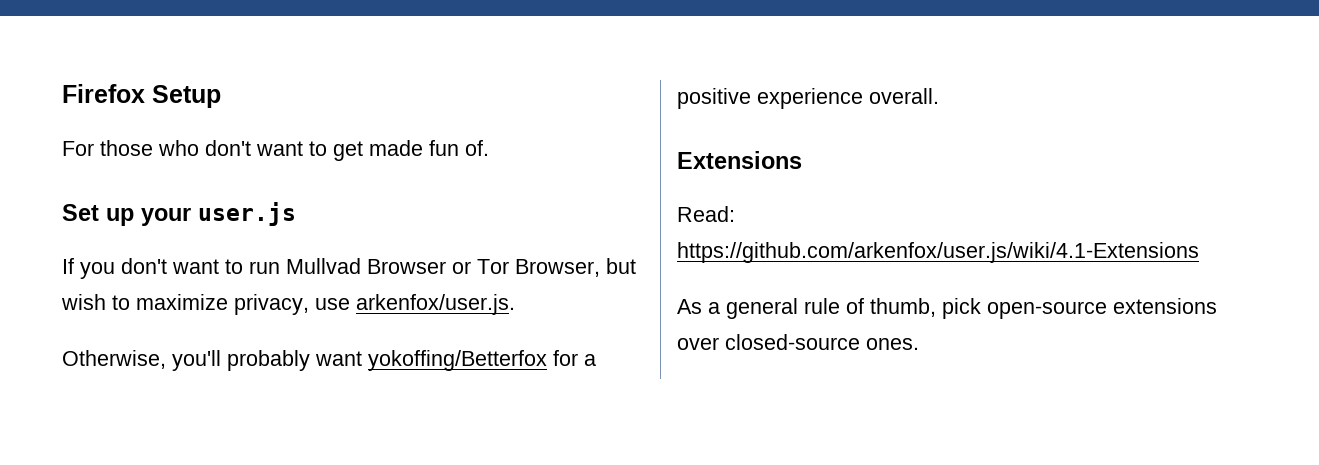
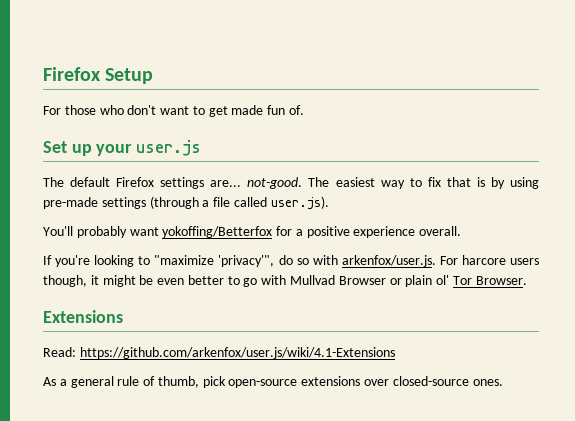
- If you don't want to run Mullvad Browser or Tor Browser, but wish to maximize privacy, use arkenfox/user.js.
- Otherwise, you'll probably want yokoffing/Betterfox for a positive experience overall.
+ The default Firefox settings are... not-good. The easiest way to fix that is by using pre-made settings (through a file called user.js).
+ You'll probably want yokoffing/Betterfox for a positive experience overall.
+ If you're looking to "maximize 'privacy'", do so with arkenfox/user.js. For harcore users though, it might be even better to go with Mullvad Browser or plain ol' Tor Browser.

